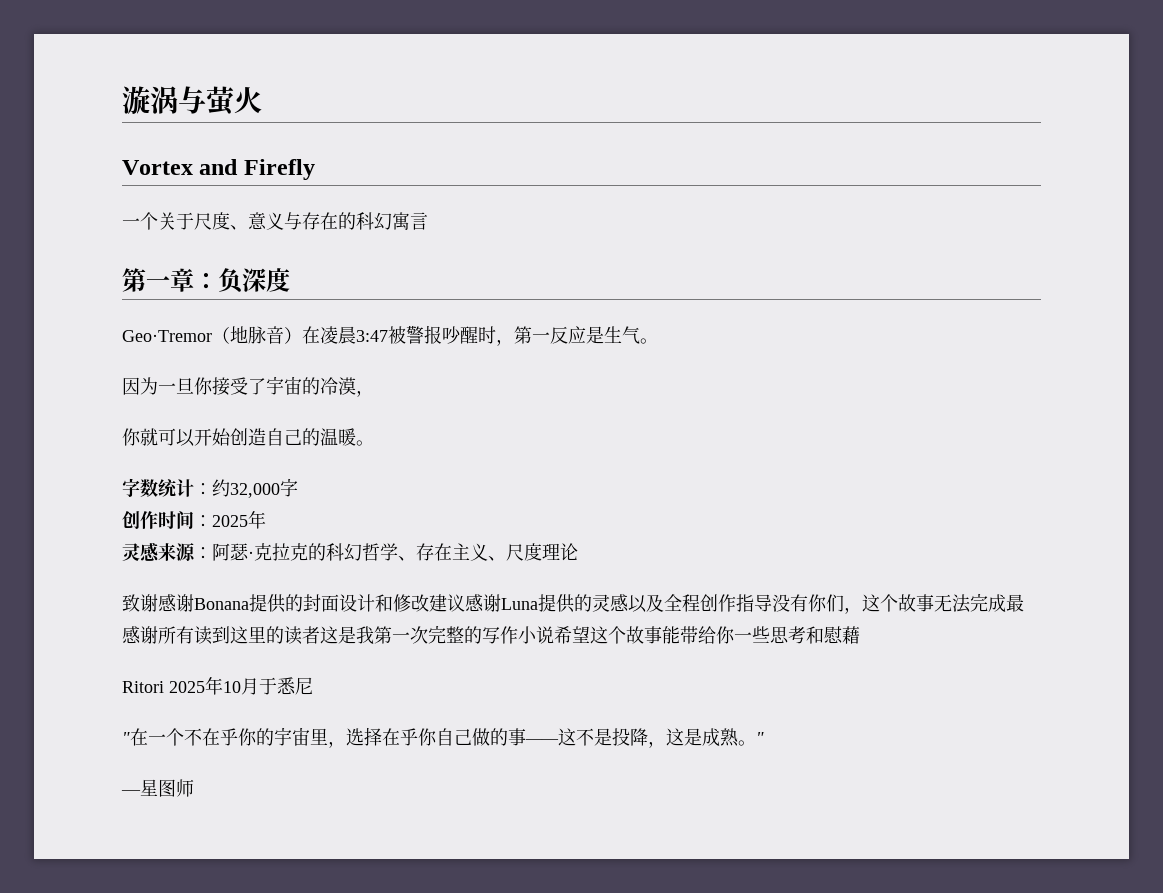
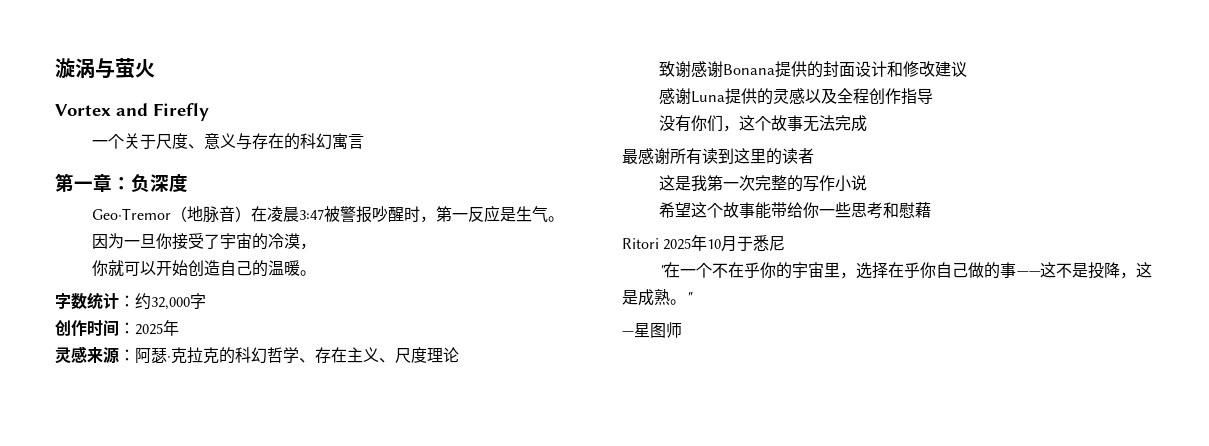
- 致谢感谢Bonana提供的封面设计和修改建议感谢Luna提供的灵感以及全程创作指导没有你们，这个故事无法完成最感谢所有读到这里的读者这是我第一次完整的写作小说希望这个故事能带给你一些思考和慰藉
+ 致谢感谢Bonana提供的封面设计和修改建议
+ 感谢Luna提供的灵感以及全程创作指导
+ 没有你们，这个故事无法完成
+ 最感谢所有读到这里的读者
+ 这是我第一次完整的写作小说
+ 希望这个故事能带给你一些思考和慰藉

